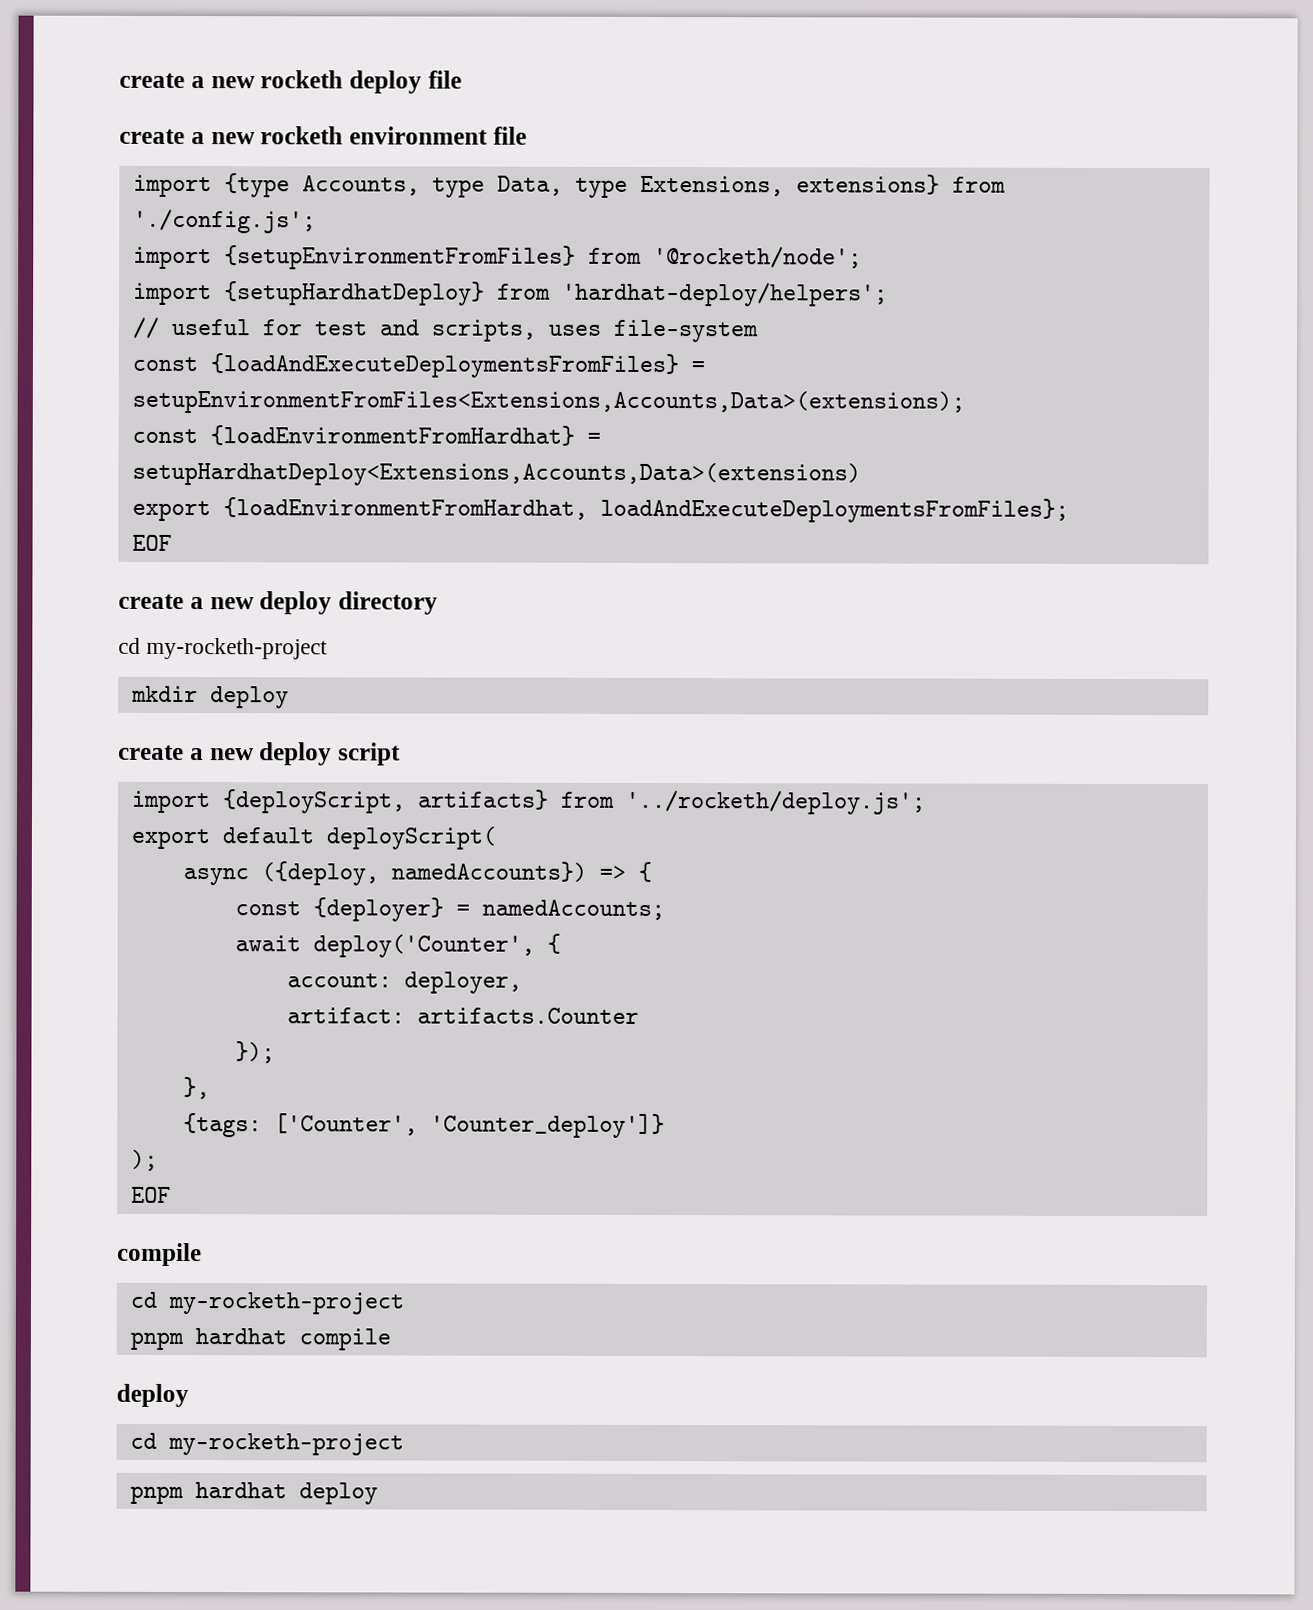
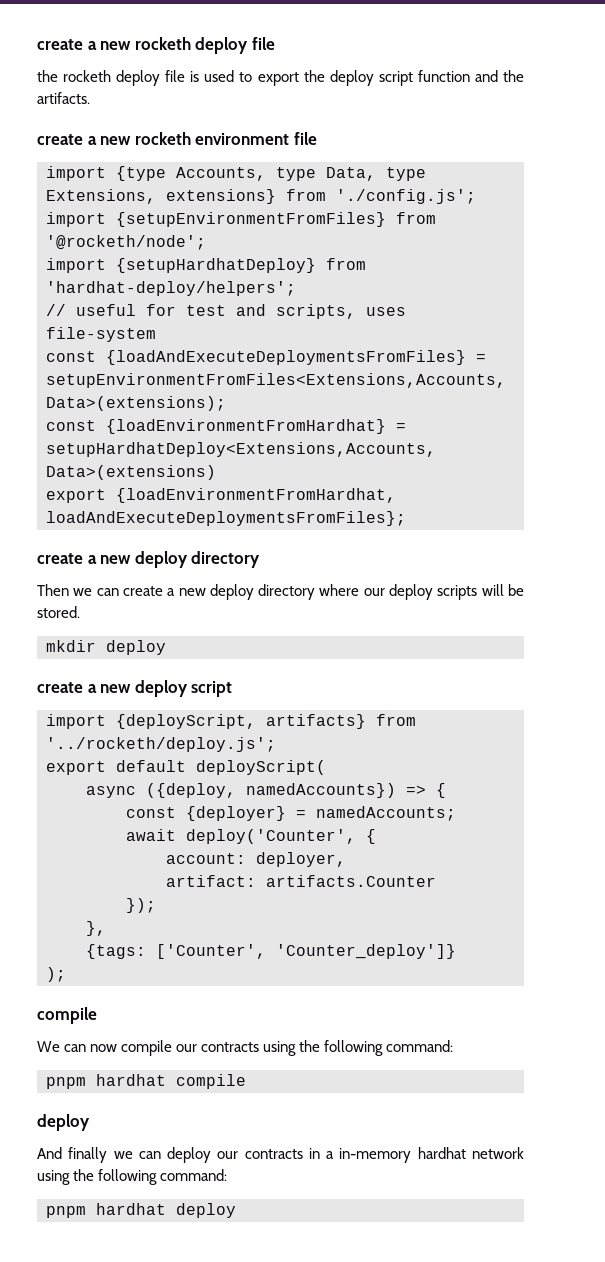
+ the rocketh deploy file is used to export the deploy script function and the artifacts.
  export {loadEnvironmentFromHardhat, loadAndExecuteDeploymentsFromFiles};
- EOF
  create a new deploy directory
- cd my-rocketh-project
+ Then we can create a new deploy directory where our deploy scripts will be stored.
  );
- EOF
  compile
- cd my-rocketh-project
+ We can now compile our contracts using the following command:
  pnpm hardhat compile
  deploy
- cd my-rocketh-project
+ And finally we can deploy our contracts in a in-memory hardhat network using the following command:

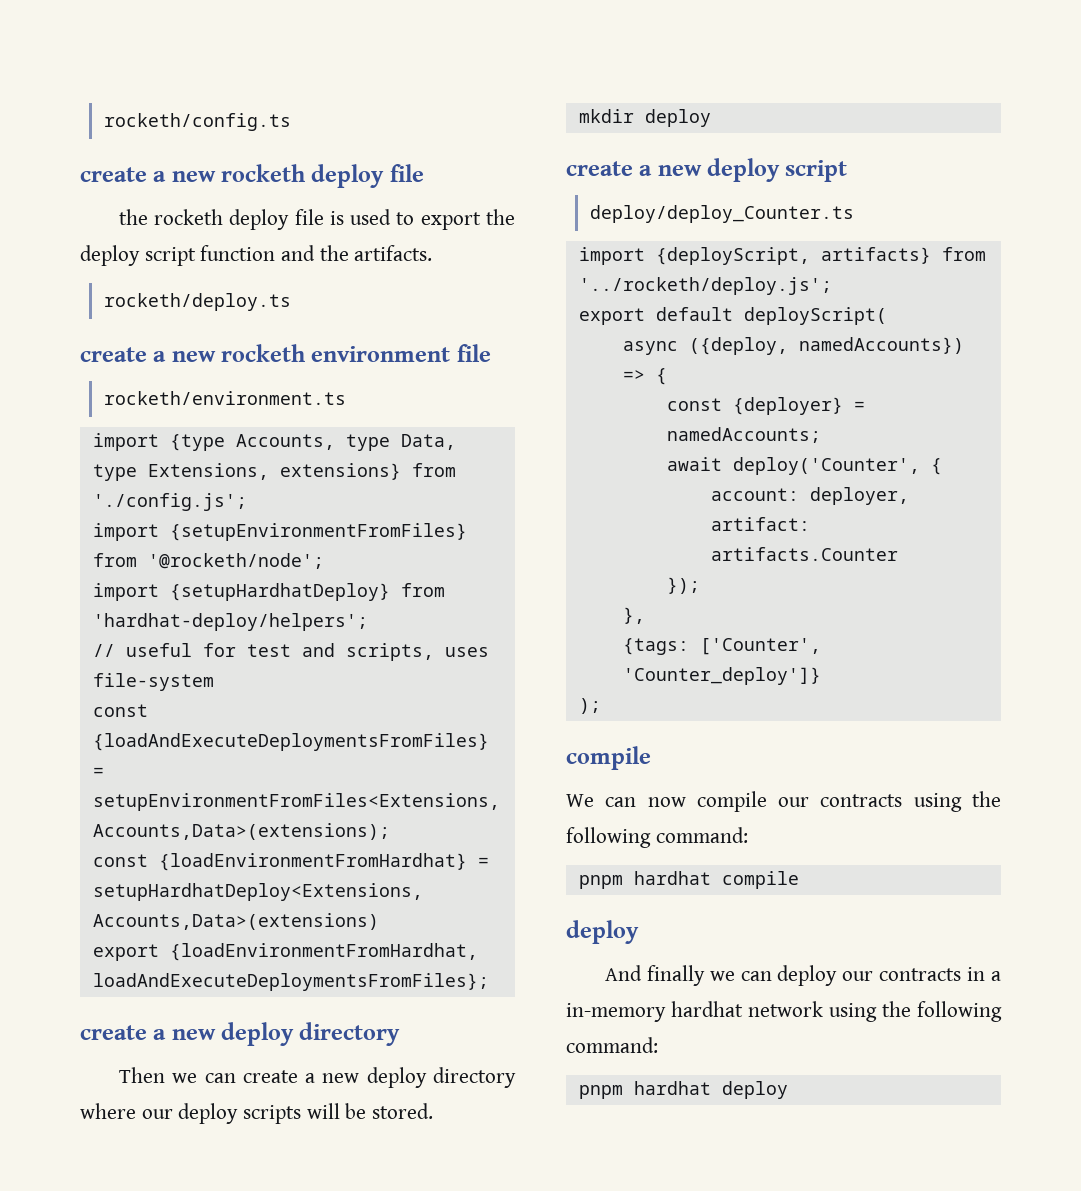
+ rocketh/config.ts
+ rocketh/deploy.ts
+ rocketh/environment.ts
+ deploy/deploy_Counter.ts

